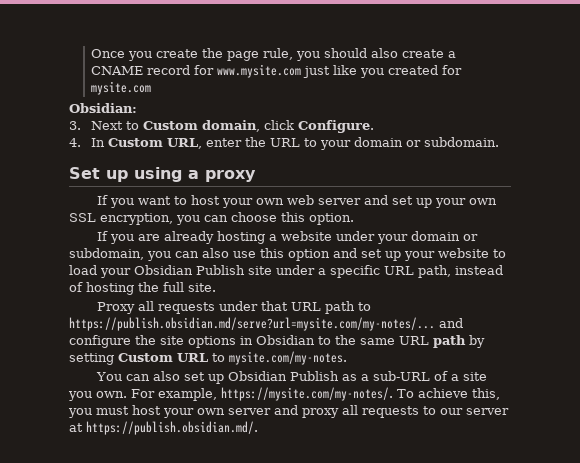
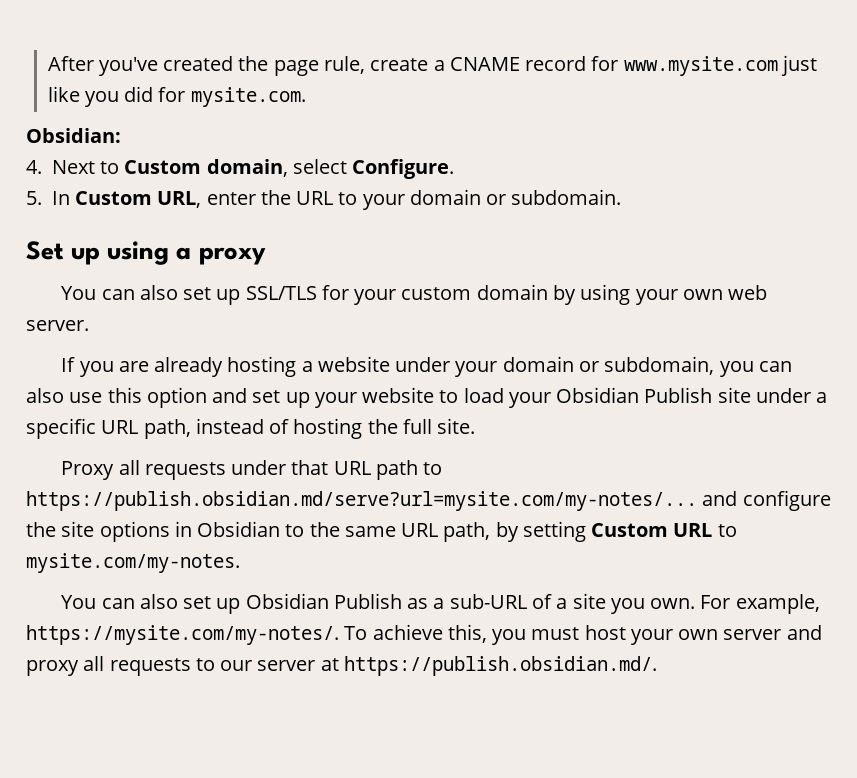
- Once you create the page rule, you should also create a CNAME record for www.mysite.com just like you created for mysite.com
+ After you've created the page rule, create a CNAME record for www.mysite.com just like you did for mysite.com.
- 3. Next to Custom domain, click Configure.
+ 4. Next to Custom domain, select Configure.
- 4. In Custom URL, enter the URL to your domain or subdomain.
+ 5. In Custom URL, enter the URL to your domain or subdomain.
- If you want to host your own web server and set up your own SSL encryption, you can choose this option.
+ You can also set up SSL/TLS for your custom domain by using your own web server.
- Proxy all requests under that URL path to https://publish.obsidian.md/serve?url=mysite.com/my-notes/... and configure the site options in Obsidian to the same URL path by setting Custom URL to mysite.com/my-notes.
+ Proxy all requests under that URL path to https://publish.obsidian.md/serve?url=mysite.com/my-notes/... and configure the site options in Obsidian to the same URL path, by setting Custom URL to mysite.com/my-notes.

